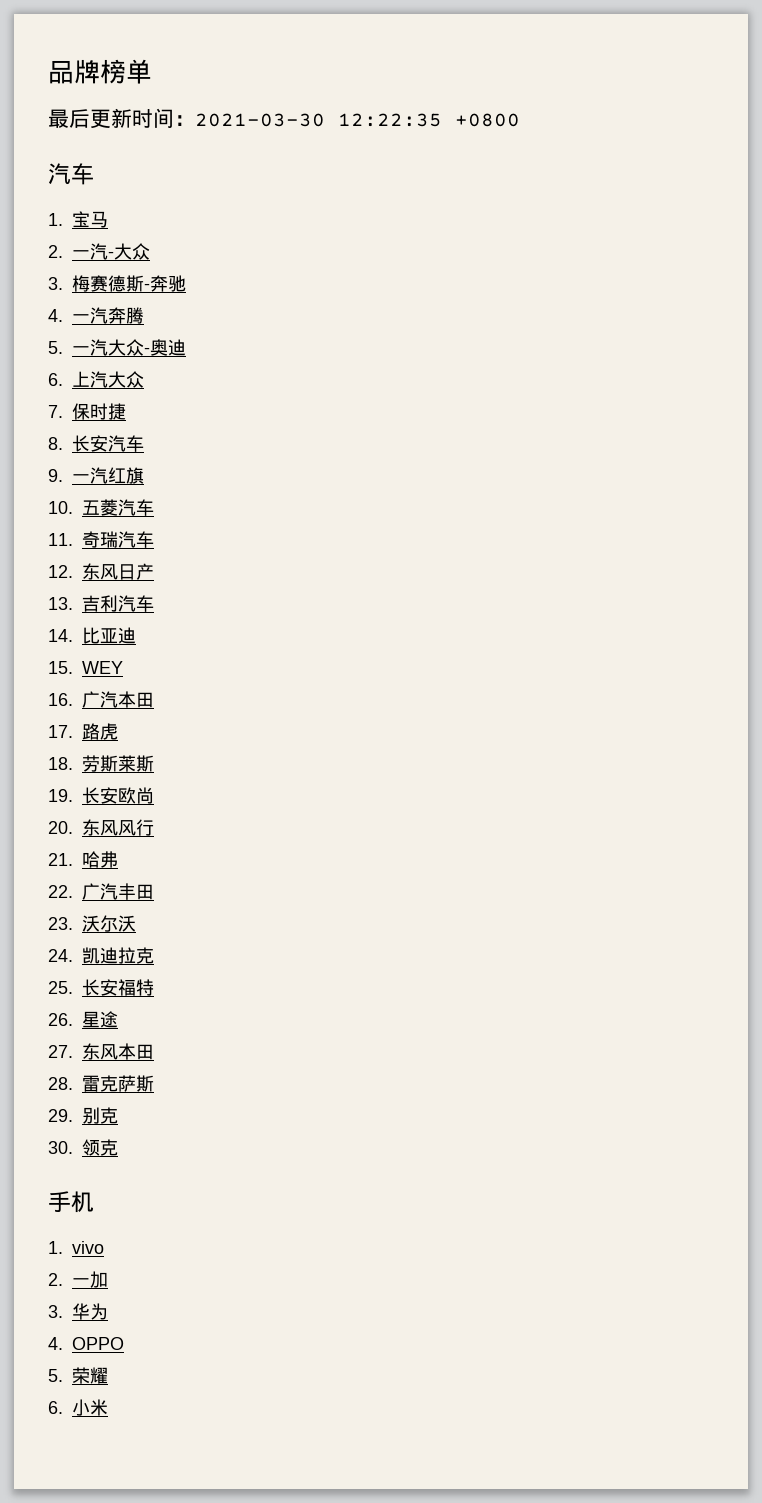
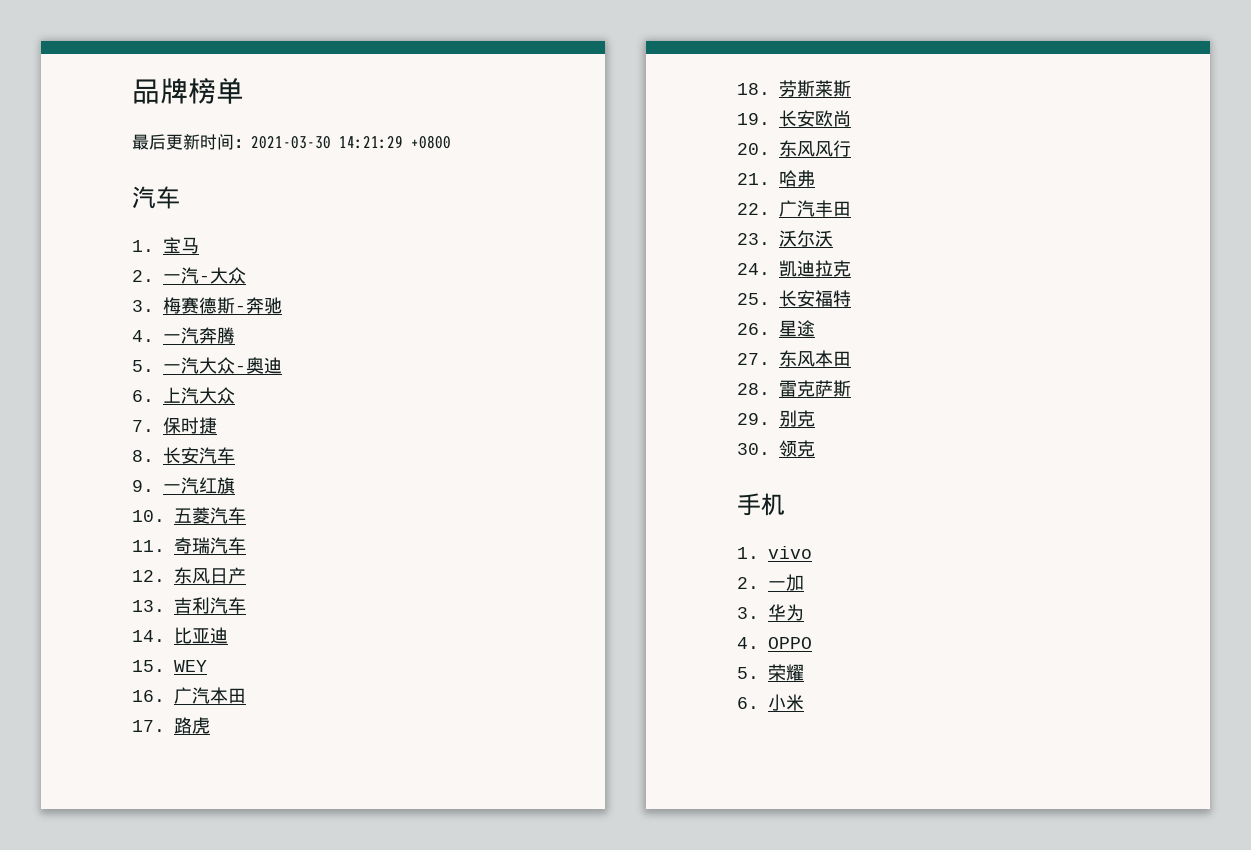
- 最后更新时间：2021-03-30 12:22:35 +0800
+ 最后更新时间：2021-03-30 14:21:29 +0800

